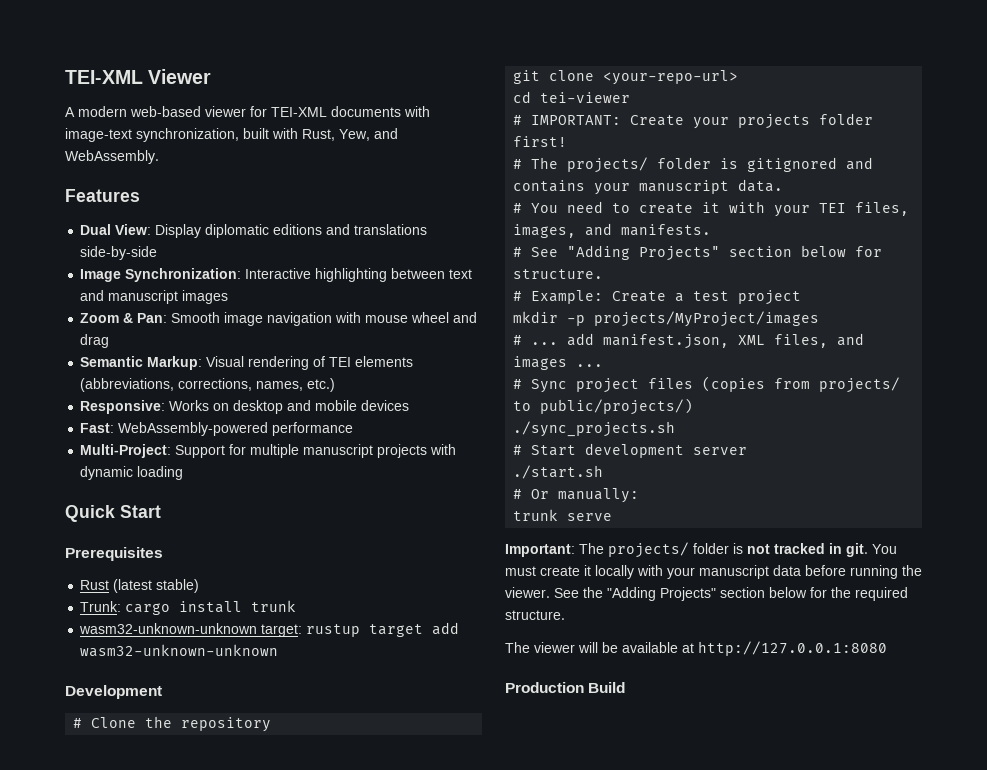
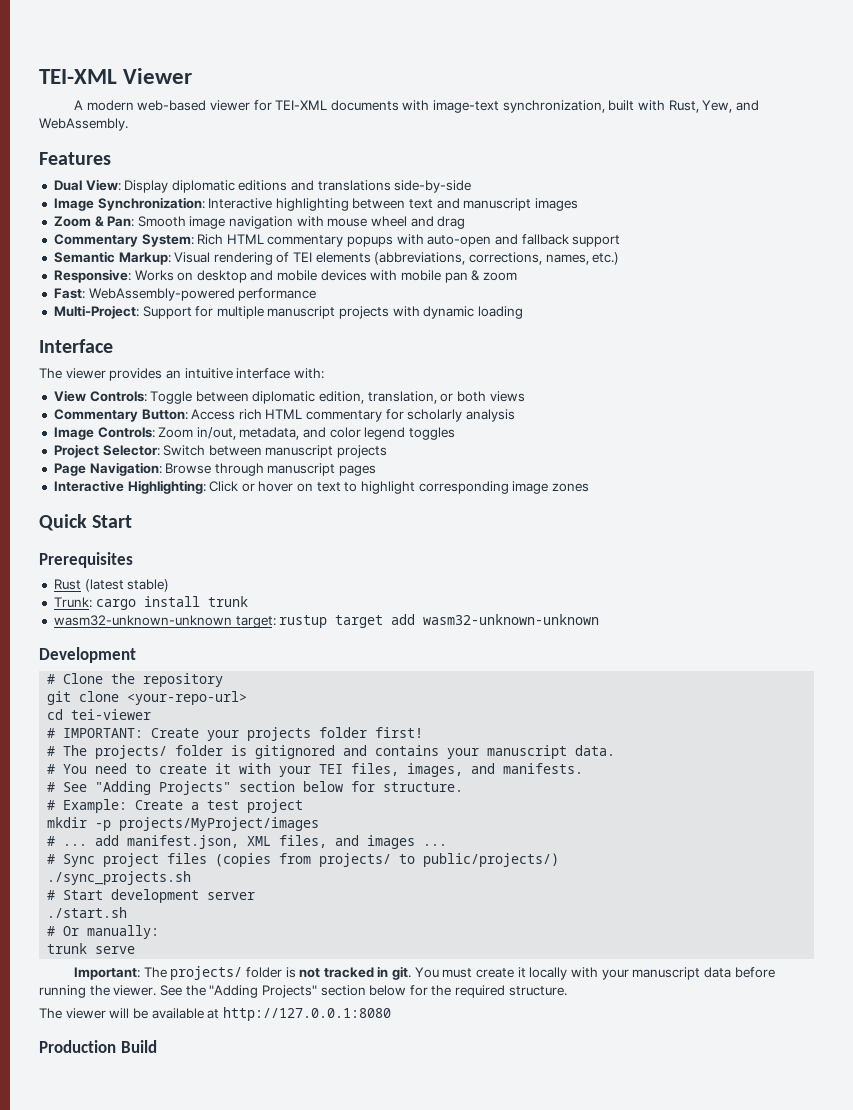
+ Commentary System: Rich HTML commentary popups with auto-open and fallback support
- Responsive: Works on desktop and mobile devices
+ Responsive: Works on desktop and mobile devices with mobile pan & zoom
+ Interface
+ The viewer provides an intuitive interface with:
+ View Controls: Toggle between diplomatic edition, translation, or both views
+ Commentary Button: Access rich HTML commentary for scholarly analysis
+ Image Controls: Zoom in/out, metadata, and color legend toggles
+ Project Selector: Switch between manuscript projects
+ Page Navigation: Browse through manuscript pages
+ Interactive Highlighting: Click or hover on text to highlight corresponding image zones

